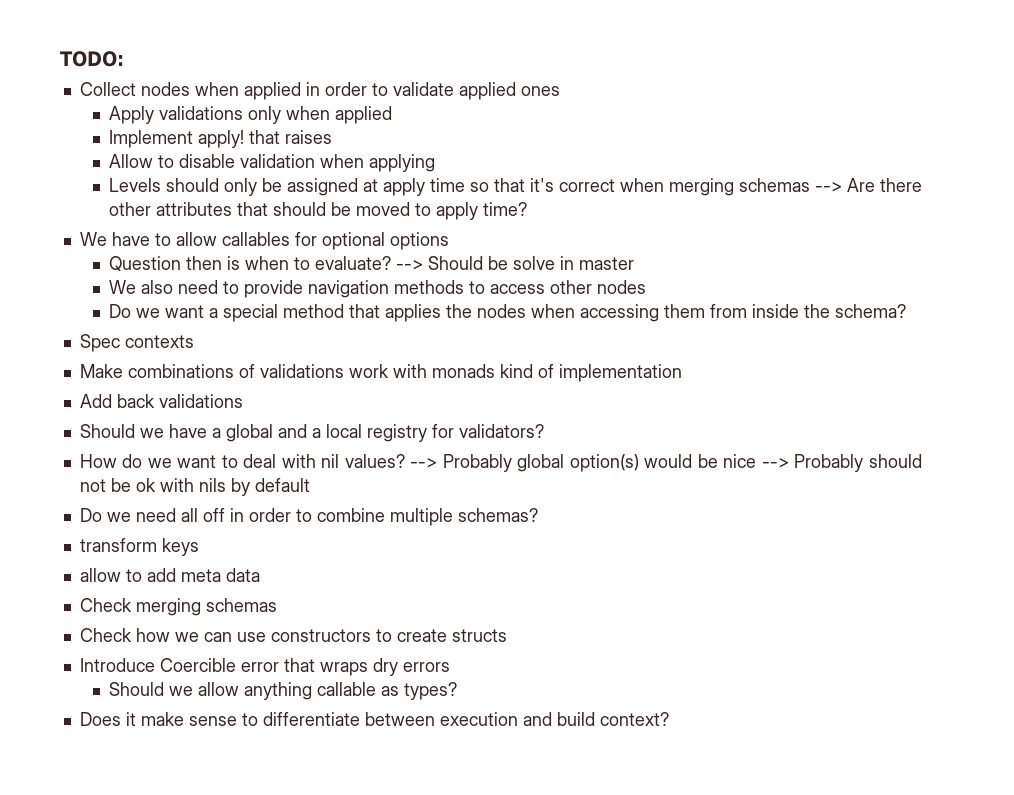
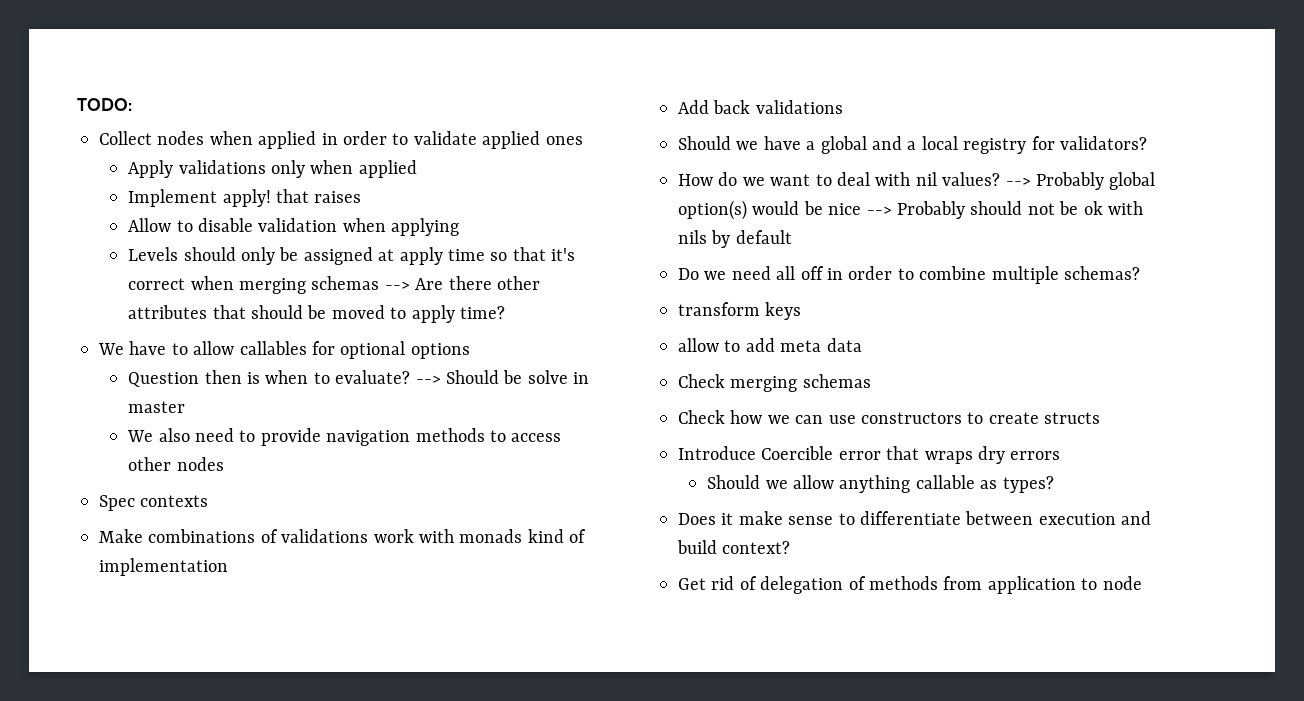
- Do we want a special method that applies the nodes when accessing them from inside the schema?
+ Get rid of delegation of methods from application to node

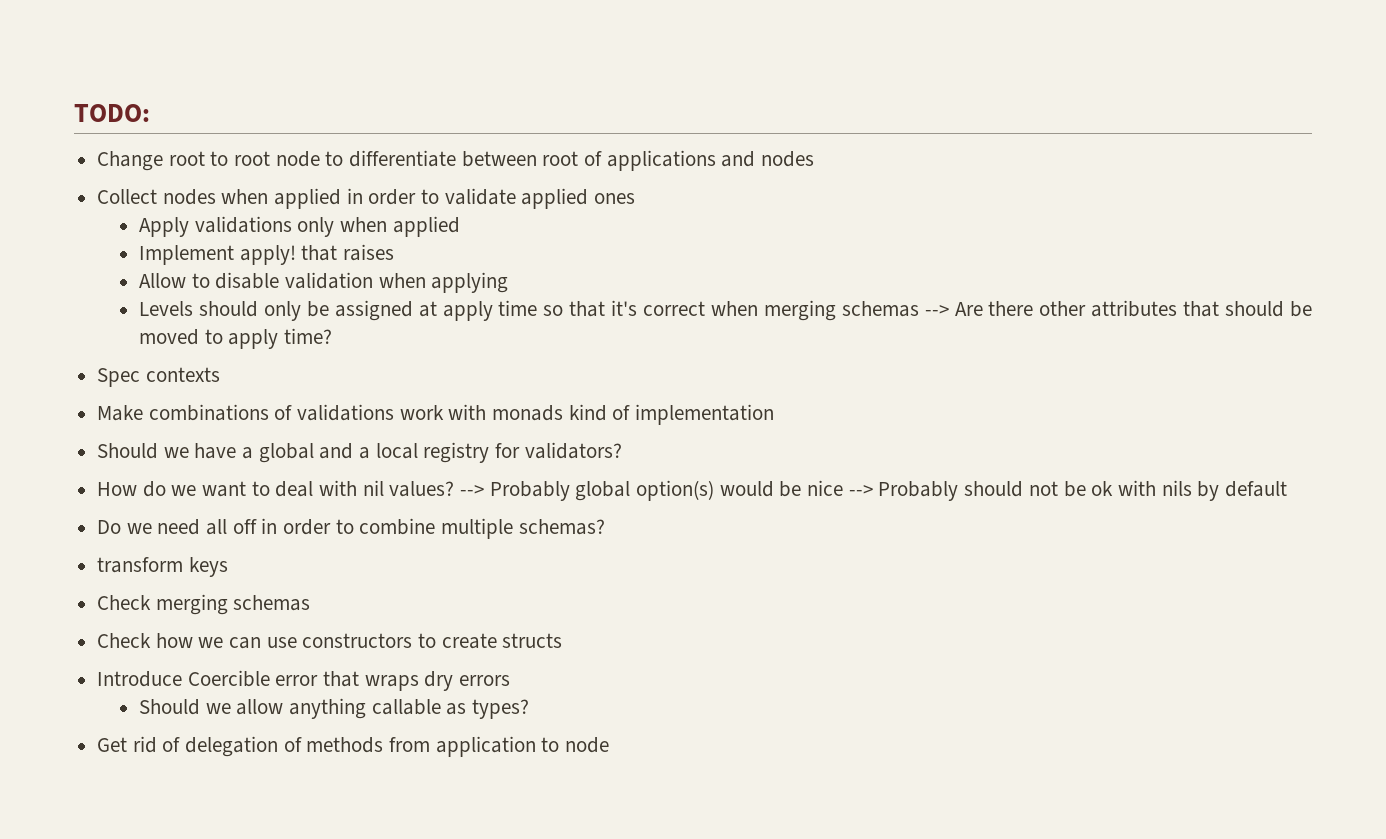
+ Change root to root node to differentiate between root of applications and nodes
- We have to allow callables for optional options
- Question then is when to evaluate? --> Should be solve in master
- We also need to provide navigation methods to access other nodes
- Add back validations
- allow to add meta data
- Does it make sense to differentiate between execution and build context?

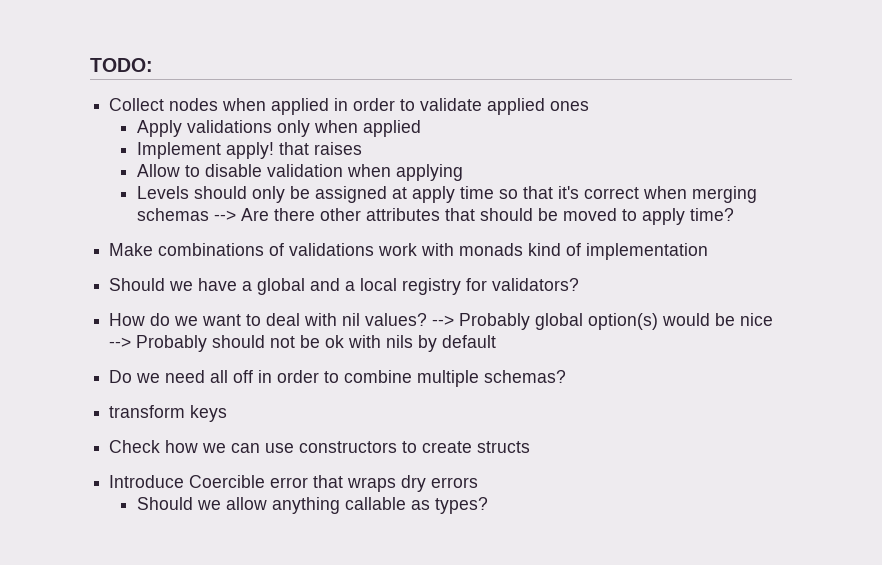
- Change root to root node to differentiate between root of applications and nodes
- Spec contexts
- Check merging schemas
- Get rid of delegation of methods from application to node

